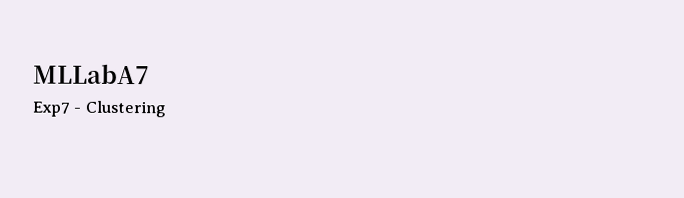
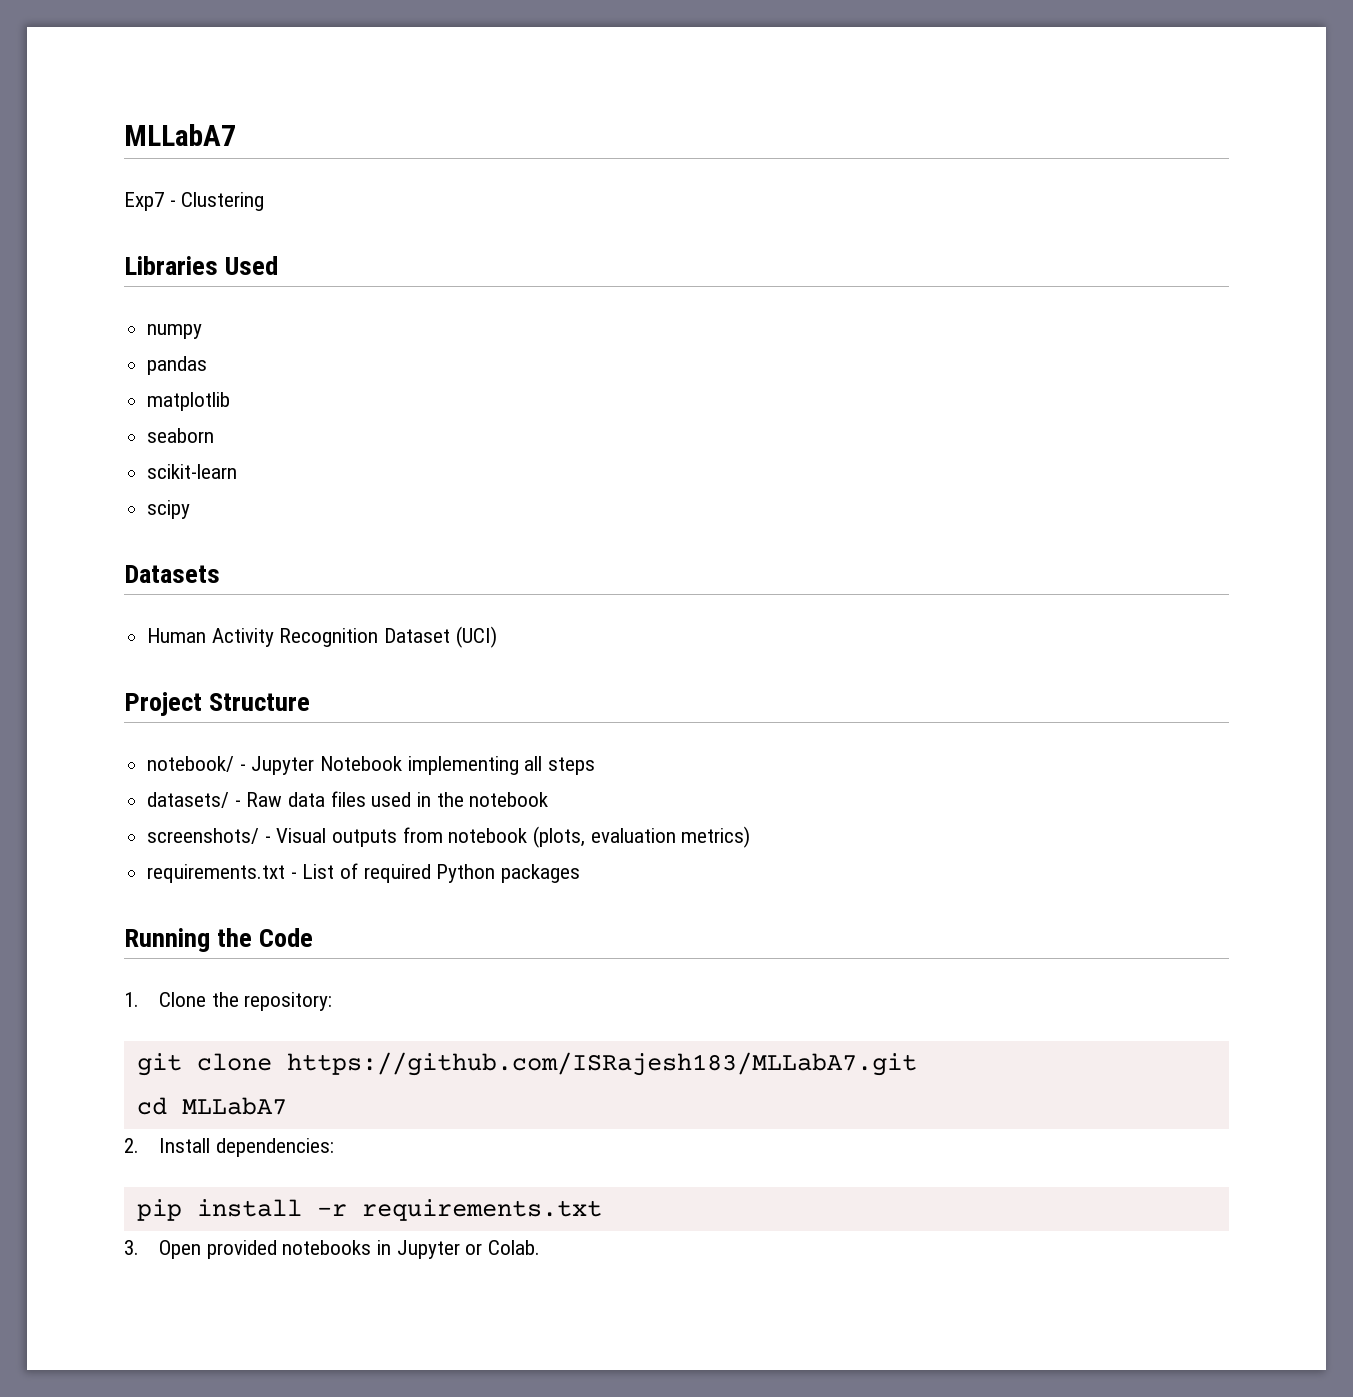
+ Libraries Used
+ numpy
+ pandas
+ matplotlib
+ seaborn
+ scikit-learn
+ scipy
+ Datasets
+ Human Activity Recognition Dataset (UCI)
+ Project Structure
+ notebook/ - Jupyter Notebook implementing all steps
+ datasets/ - Raw data files used in the notebook
+ screenshots/ - Visual outputs from notebook (plots, evaluation metrics)
+ requirements.txt - List of required Python packages
+ Running the Code
+ 1. Clone the repository:
+ git clone https://github.com/ISRajesh183/MLLabA7.git
+ cd MLLabA7
+ 2. Install dependencies:
+ pip install -r requirements.txt
+ 3. Open provided notebooks in Jupyter or Colab.

